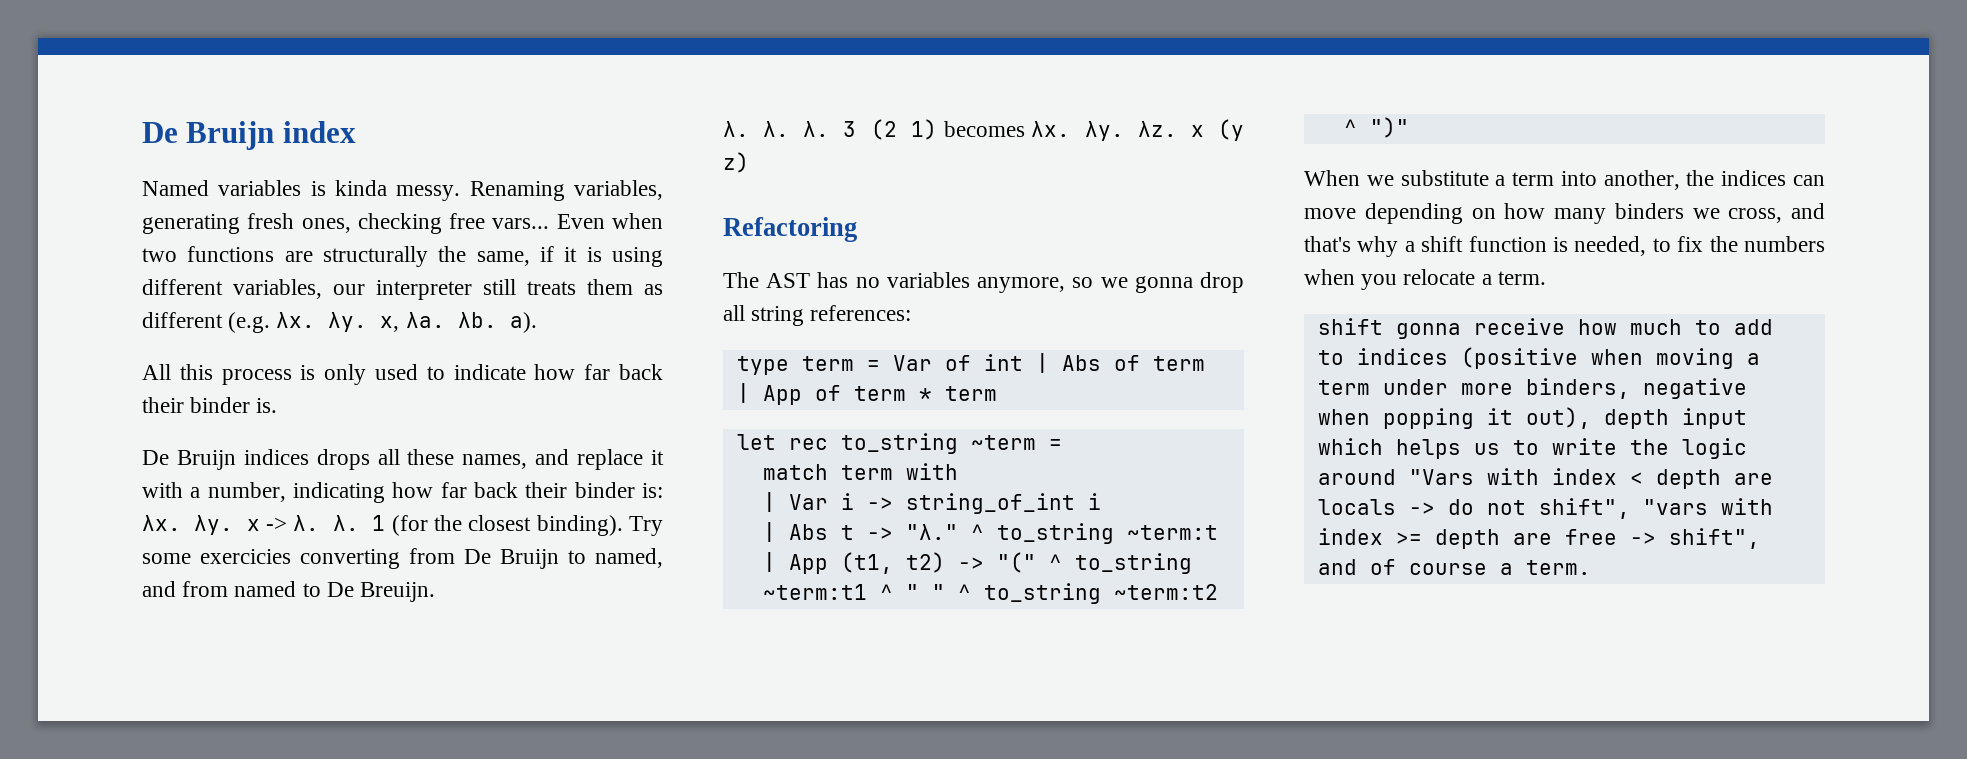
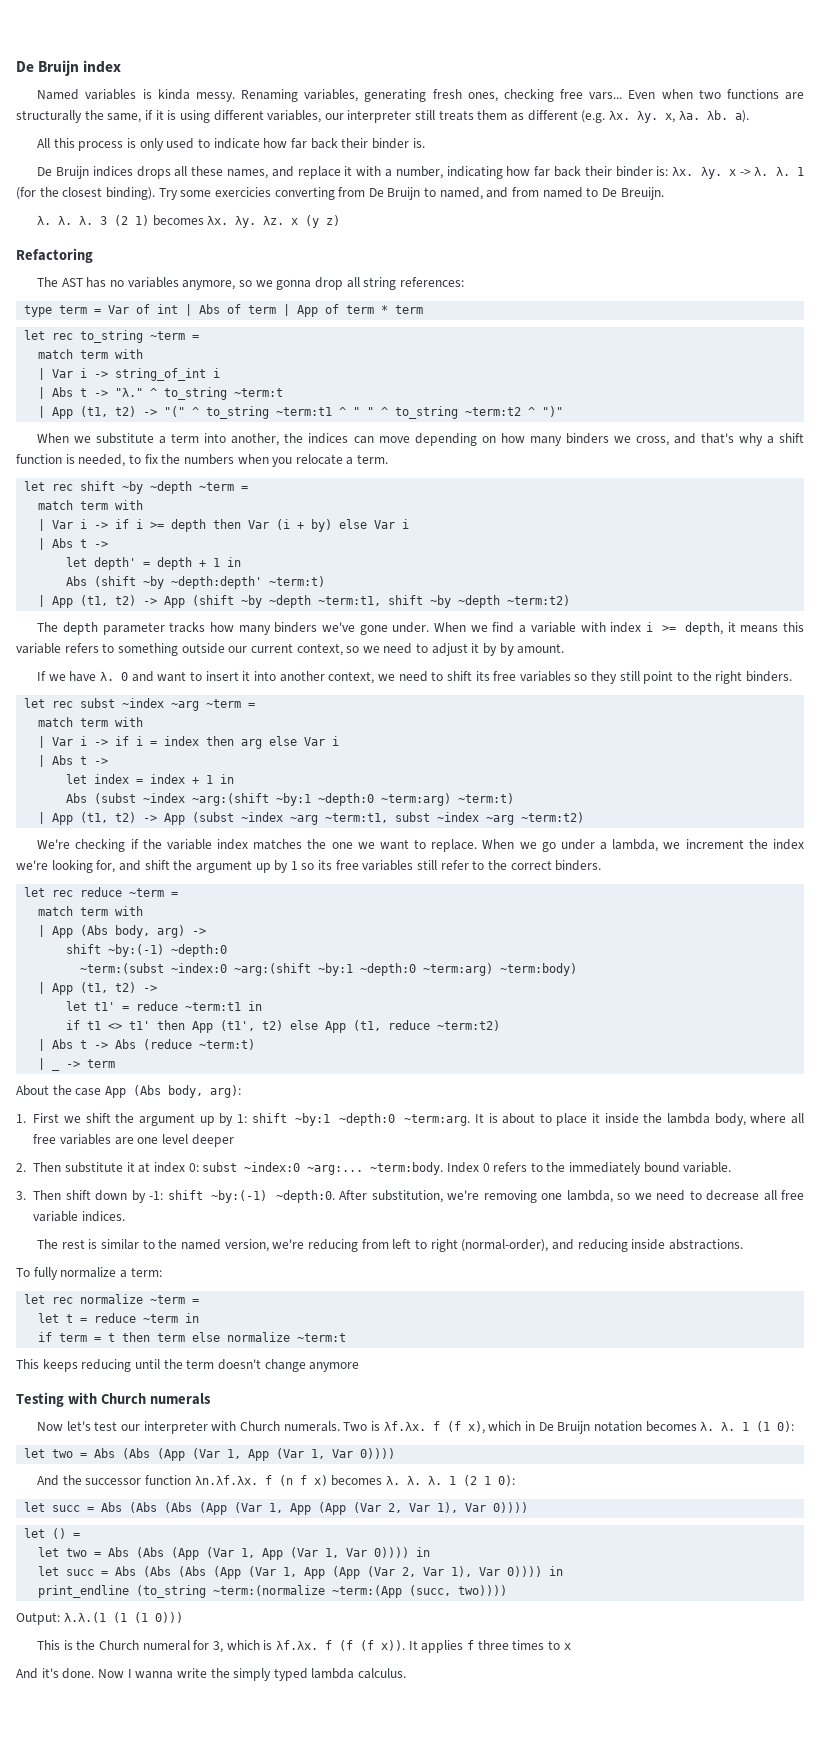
- shift gonna receive how much to add to indices (positive when moving a term under more binders, negative when popping it out), depth input which helps us to write the logic around "Vars with index < depth are locals -> do not shift", "vars with index >= depth are free -> shift", and of course a term.
+ let rec shift ~by ~depth ~term =
+ match term with
+ | Var i -> if i >= depth then Var (i + by) else Var i
+ | Abs t ->
+ let depth' = depth + 1 in
+ Abs (shift ~by ~depth:depth' ~term:t)
+ | App (t1, t2) -> App (shift ~by ~depth ~term:t1, shift ~by ~depth ~term:t2)
+ The depth parameter tracks how many binders we've gone under. When we find a variable with index i >= depth, it means this variable refers to something outside our current context, so we need to adjust it by by amount.
+ If we have λ. 0 and want to insert it into another context, we need to shift its free variables so they still point to the right binders.
+ let rec subst ~index ~arg ~term =
+ match term with
+ | Var i -> if i = index then arg else Var i
+ | Abs t ->
+ let index = index + 1 in
+ Abs (subst ~index ~arg:(shift ~by:1 ~depth:0 ~term:arg) ~term:t)
+ | App (t1, t2) -> App (subst ~index ~arg ~term:t1, subst ~index ~arg ~term:t2)
+ We're checking if the variable index matches the one we want to replace. When we go under a lambda, we increment the index we're looking for, and shift the argument up by 1 so its free variables still refer to the correct binders.
+ let rec reduce ~term =
+ match term with
+ | App (Abs body, arg) ->
+ shift ~by:(-1) ~depth:0
+ ~term:(subst ~index:0 ~arg:(shift ~by:1 ~depth:0 ~term:arg) ~term:body)
+ | App (t1, t2) ->
+ let t1' = reduce ~term:t1 in
+ if t1 <> t1' then App (t1', t2) else App (t1, reduce ~term:t2)
+ | Abs t -> Abs (reduce ~term:t)
+ | _ -> term
+ About the case App (Abs body, arg):
+ 1. First we shift the argument up by 1: shift ~by:1 ~depth:0 ~term:arg. It is about to place it inside the lambda body, where all free variables are one level deeper
+ 2. Then substitute it at index 0: subst ~index:0 ~arg:... ~term:body. Index 0 refers to the immediately bound variable.
+ 3. Then shift down by -1: shift ~by:(-1) ~depth:0. After substitution, we're removing one lambda, so we need to decrease all free variable indices.
+ The rest is similar to the named version, we're reducing from left to right (normal-order), and reducing inside abstractions.
+ To fully normalize a term:
+ let rec normalize ~term =
+ let t = reduce ~term in
+ if term = t then term else normalize ~term:t
+ This keeps reducing until the term doesn't change anymore
+ Testing with Church numerals
+ Now let's test our interpreter with Church numerals. Two is λf.λx. f (f x), which in De Bruijn notation becomes λ. λ. 1 (1 0):
+ let two = Abs (Abs (App (Var 1, App (Var 1, Var 0))))
+ And the successor function λn.λf.λx. f (n f x) becomes λ. λ. λ. 1 (2 1 0):
+ let succ = Abs (Abs (Abs (App (Var 1, App (App (Var 2, Var 1), Var 0))))
+ let () =
+ let two = Abs (Abs (App (Var 1, App (Var 1, Var 0)))) in
+ let succ = Abs (Abs (Abs (App (Var 1, App (App (Var 2, Var 1), Var 0)))) in
+ print_endline (to_string ~term:(normalize ~term:(App (succ, two))))
+ Output: λ.λ.(1 (1 (1 0)))
+ This is the Church numeral for 3, which is λf.λx. f (f (f x)). It applies f three times to x
+ And it's done. Now I wanna write the simply typed lambda calculus.

